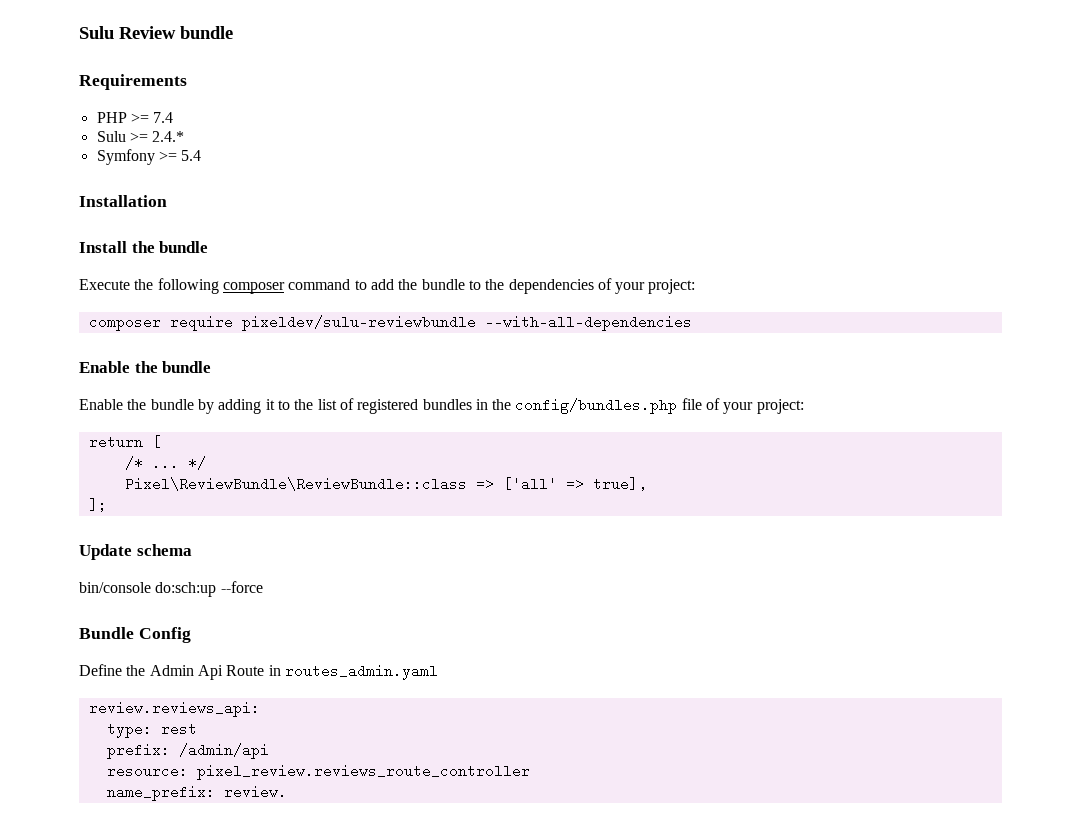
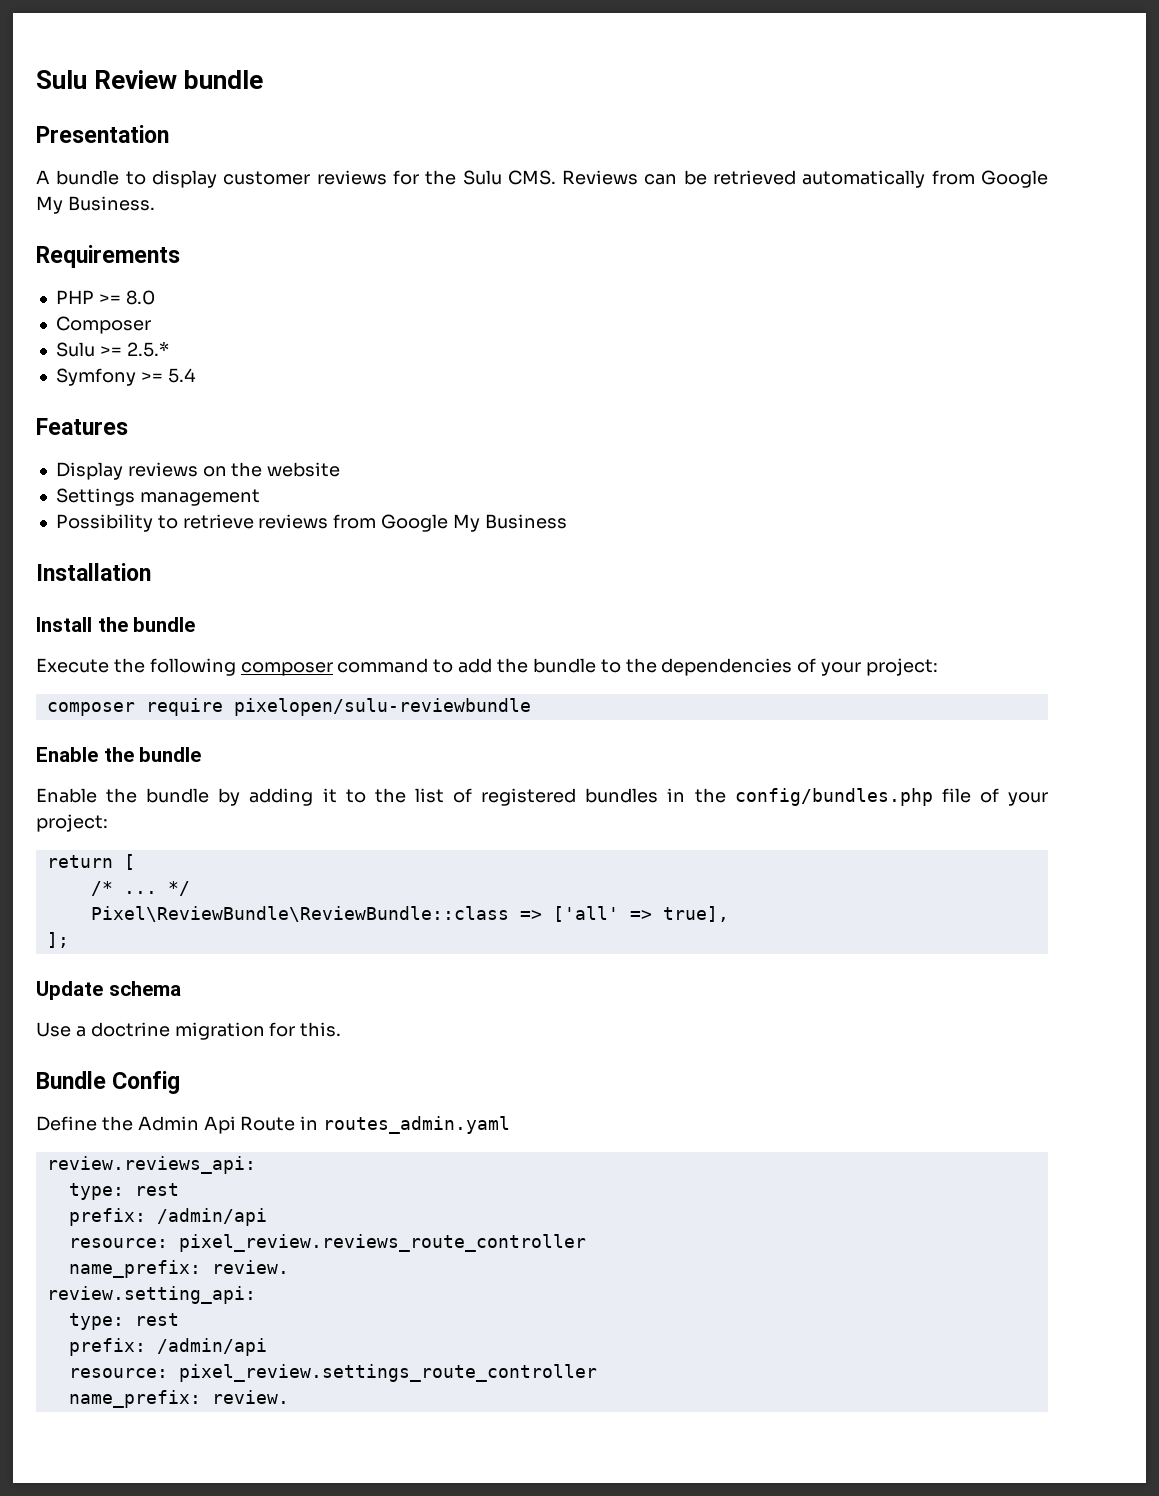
+ Presentation
+ A bundle to display customer reviews for the Sulu CMS. Reviews can be retrieved automatically from Google My Business.
- PHP >= 7.4
+ PHP >= 8.0
+ Composer
- Sulu >= 2.4.*
+ Sulu >= 2.5.*
+ Features
+ Display reviews on the website
+ Settings management
+ Possibility to retrieve reviews from Google My Business
- composer require pixeldev/sulu-reviewbundle --with-all-dependencies
+ composer require pixelopen/sulu-reviewbundle
- bin/console do:sch:up --force
+ Use a doctrine migration for this.
+ review.setting_api:
+ type: rest
+ prefix: /admin/api
+ resource: pixel_review.settings_route_controller
+ name_prefix: review.

